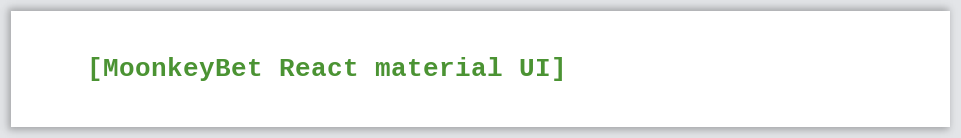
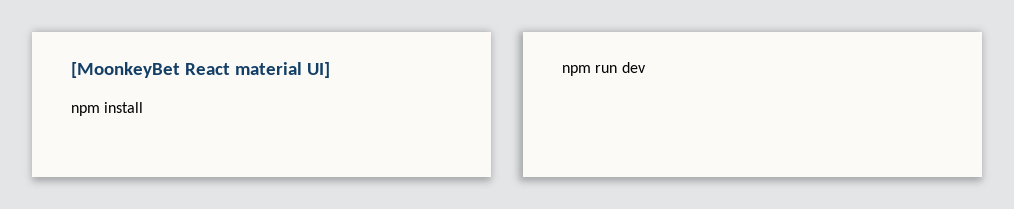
+ npm install
+ npm run dev

